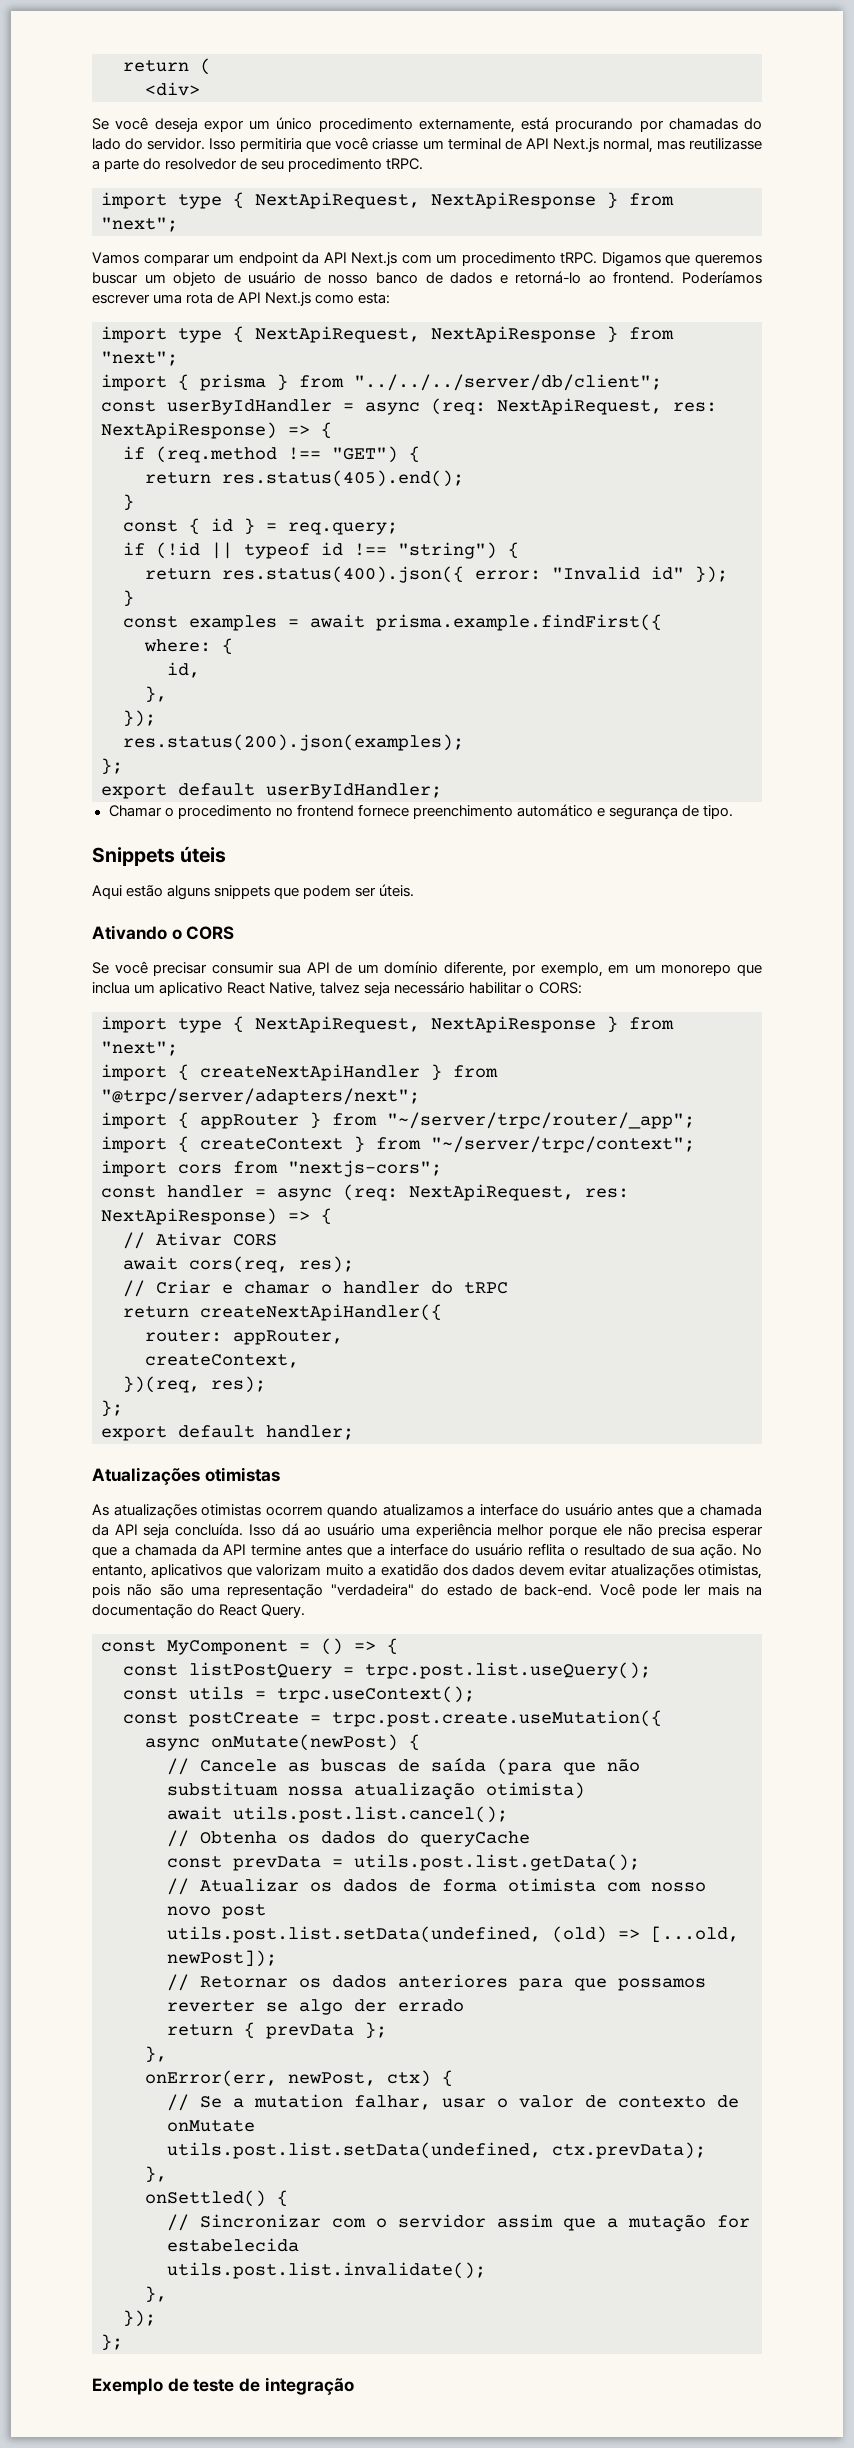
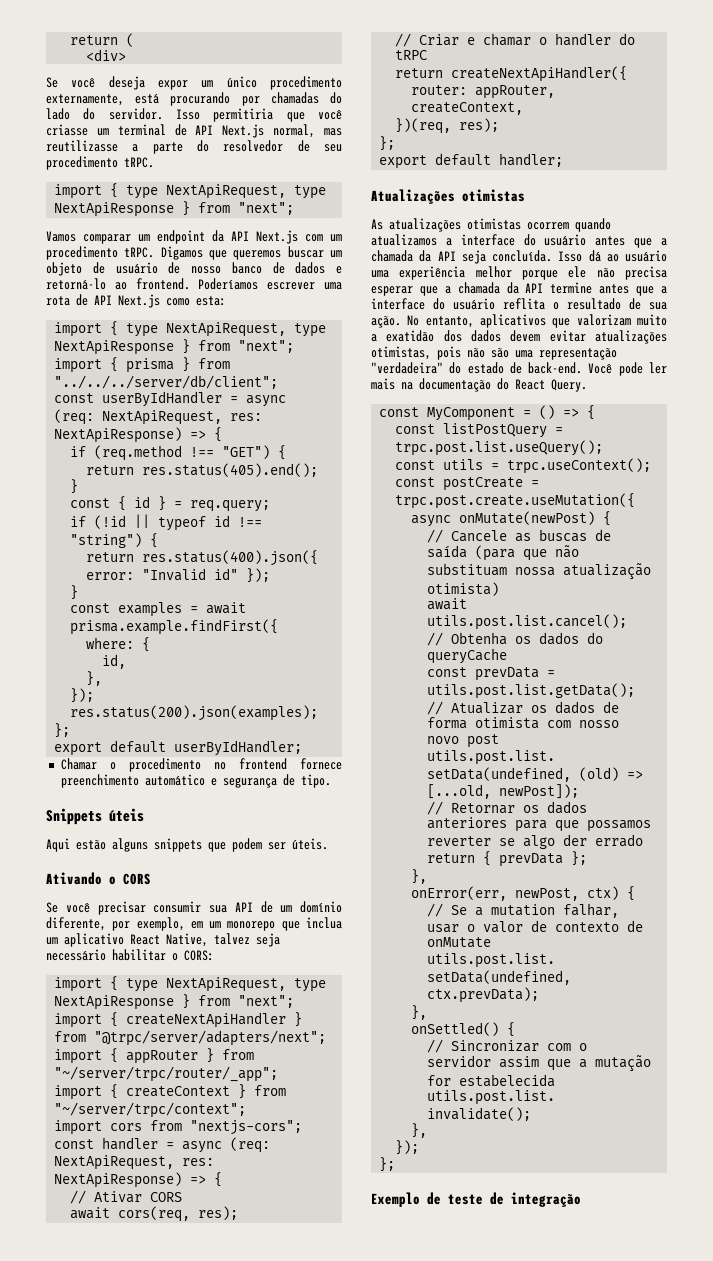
  Isso permitiria que você criasse um terminal de API Next.js normal, mas reutilizasse a parte do resolvedor de seu procedimento tRPC.
- import type { NextApiRequest, NextApiResponse } from "next";
+ import { type NextApiRequest, type NextApiResponse } from "next";
  Poderíamos escrever uma rota de API Next.js como esta:
- import type { NextApiRequest, NextApiResponse } from "next";
+ import { type NextApiRequest, type NextApiResponse } from "next";
  Se você precisar consumir sua API de um domínio diferente, por exemplo, em um monorepo que inclua um aplicativo React Native, talvez seja necessário habilitar o CORS:
- import type { NextApiRequest, NextApiResponse } from "next";
+ import { type NextApiRequest, type NextApiResponse } from "next";

